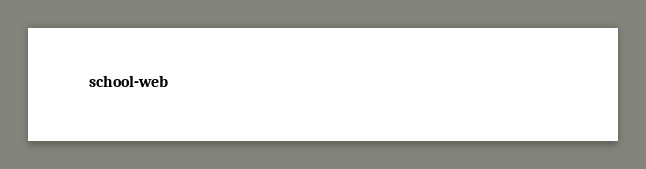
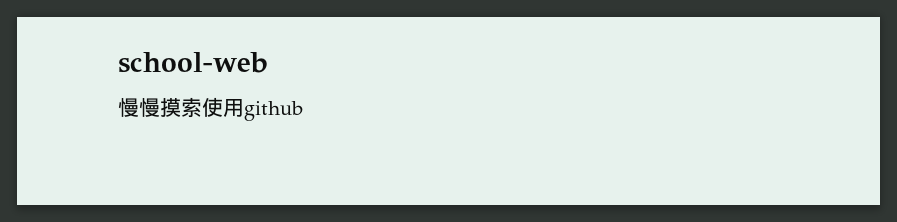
+ 慢慢摸索使用github

